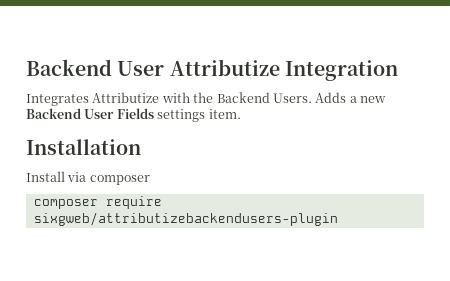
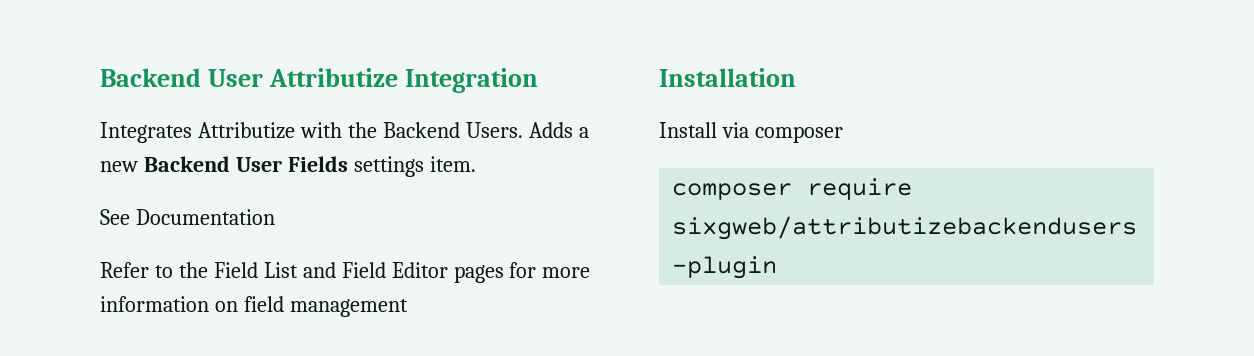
+ See Documentation
+ Refer to the Field List and Field Editor pages for more information on field management

